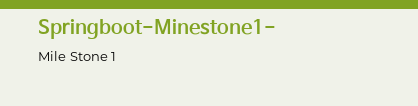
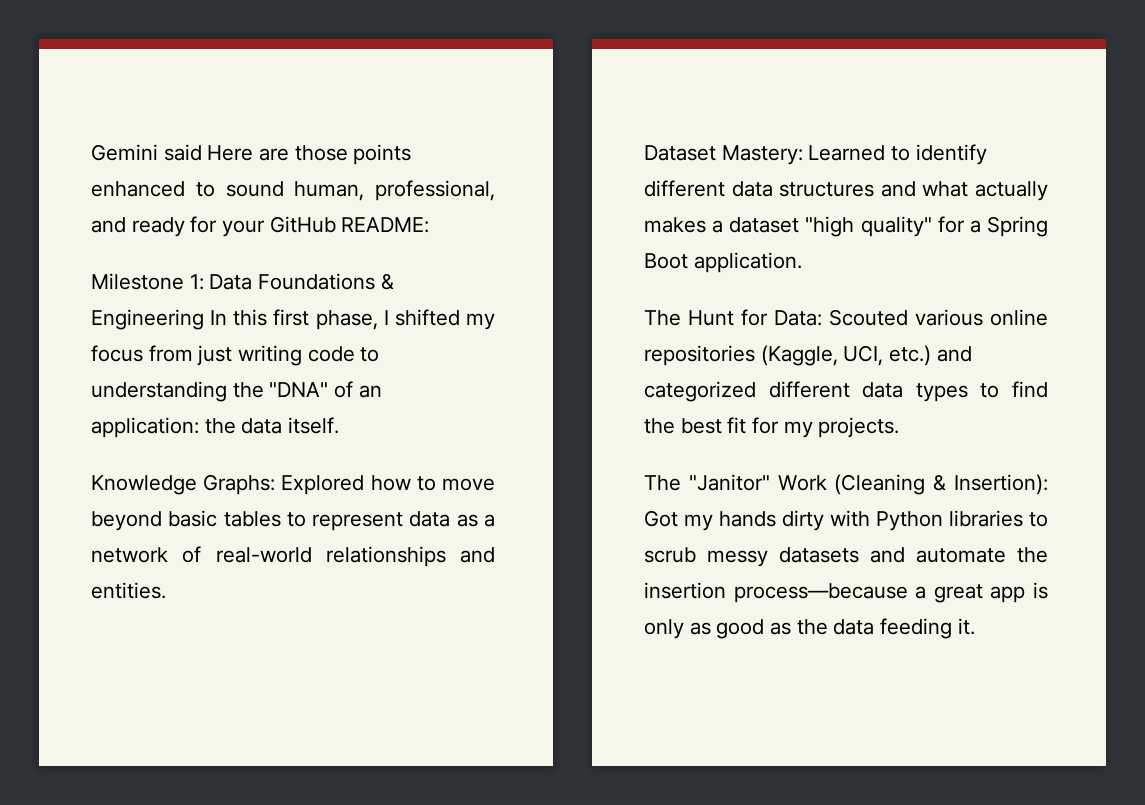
- Springboot-Minestone1-
- Mile Stone 1
+ Gemini said Here are those points enhanced to sound human, professional, and ready for your GitHub README:
+ Milestone 1: Data Foundations & Engineering In this first phase, I shifted my focus from just writing code to understanding the "DNA" of an application: the data itself.
+ Knowledge Graphs: Explored how to move beyond basic tables to represent data as a network of real-world relationships and entities.
+ Dataset Mastery: Learned to identify different data structures and what actually makes a dataset "high quality" for a Spring Boot application.
+ The Hunt for Data: Scouted various online repositories (Kaggle, UCI, etc.) and categorized different data types to find the best fit for my projects.
+ The "Janitor" Work (Cleaning & Insertion): Got my hands dirty with Python libraries to scrub messy datasets and automate the insertion process—because a great app is only as good as the data feeding it.

